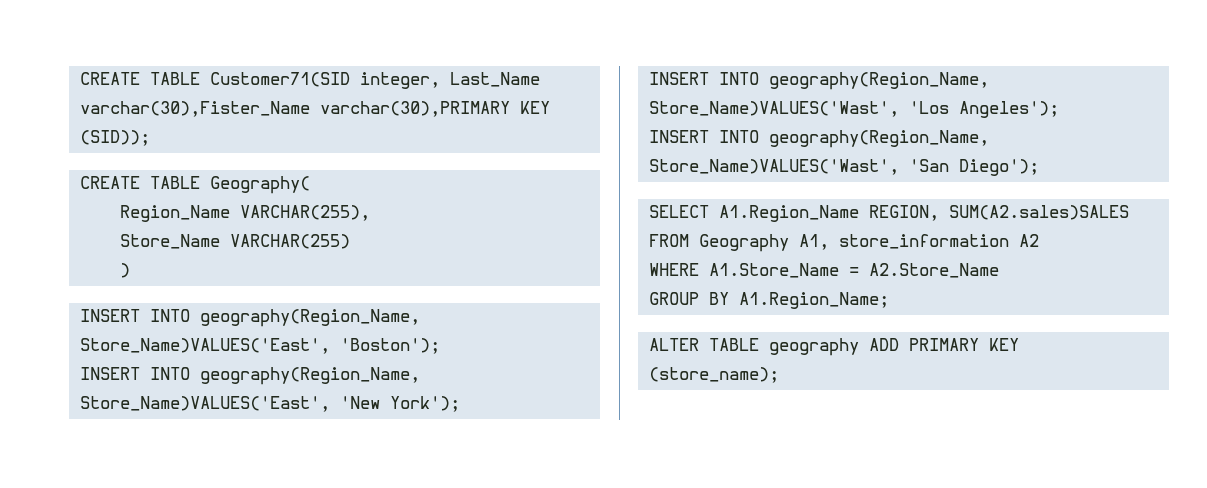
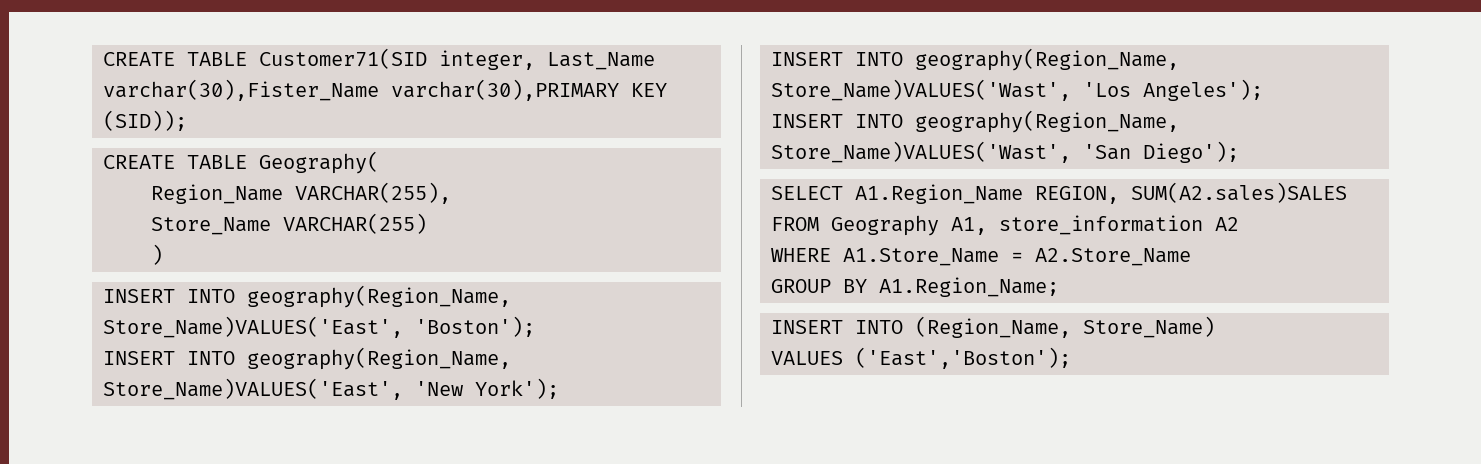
- ALTER TABLE geography ADD PRIMARY KEY (store_name);
+ INSERT INTO (Region_Name, Store_Name)
+ VALUES ('East','Boston');

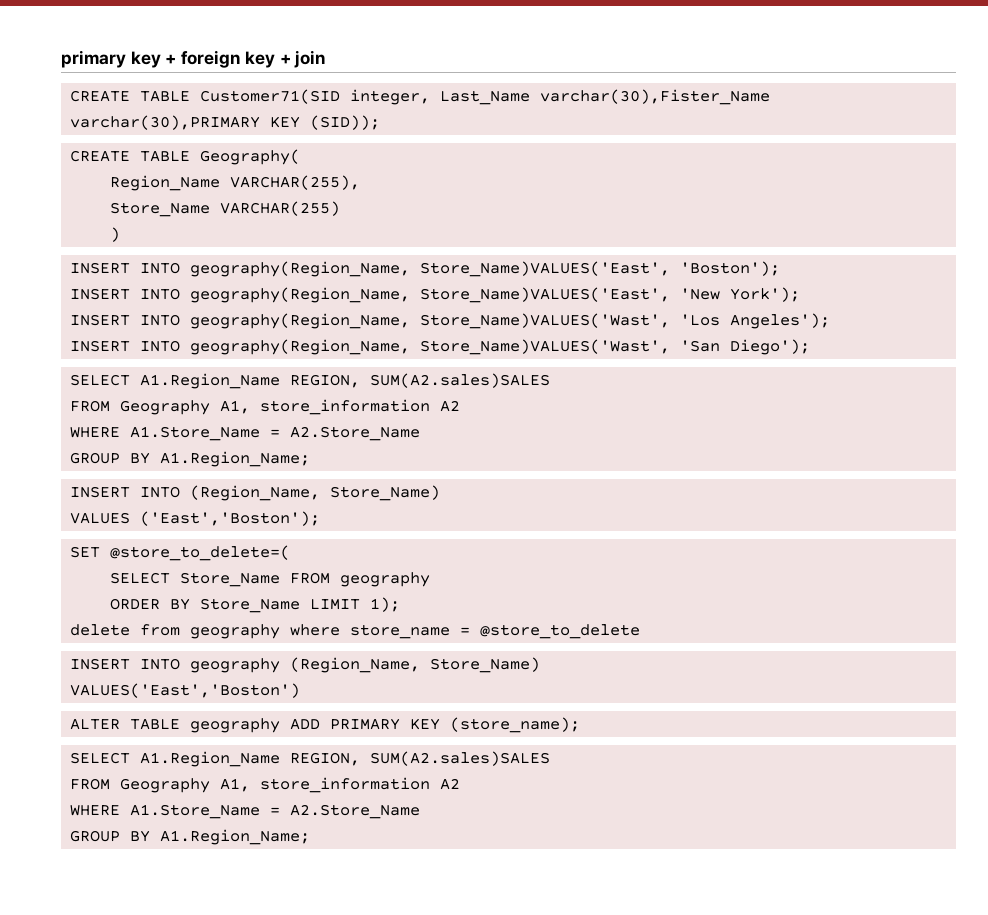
+ primary key + foreign key + join
+ SET @store_to_delete=(
+ SELECT Store_Name FROM geography
+ ORDER BY Store_Name LIMIT 1);
+ delete from geography where store_name = @store_to_delete
+ INSERT INTO geography (Region_Name, Store_Name)
+ VALUES('East','Boston')
+ ALTER TABLE geography ADD PRIMARY KEY (store_name);
+ SELECT A1.Region_Name REGION, SUM(A2.sales)SALES
+ FROM Geography A1, store_information A2
+ WHERE A1.Store_Name = A2.Store_Name
+ GROUP BY A1.Region_Name;

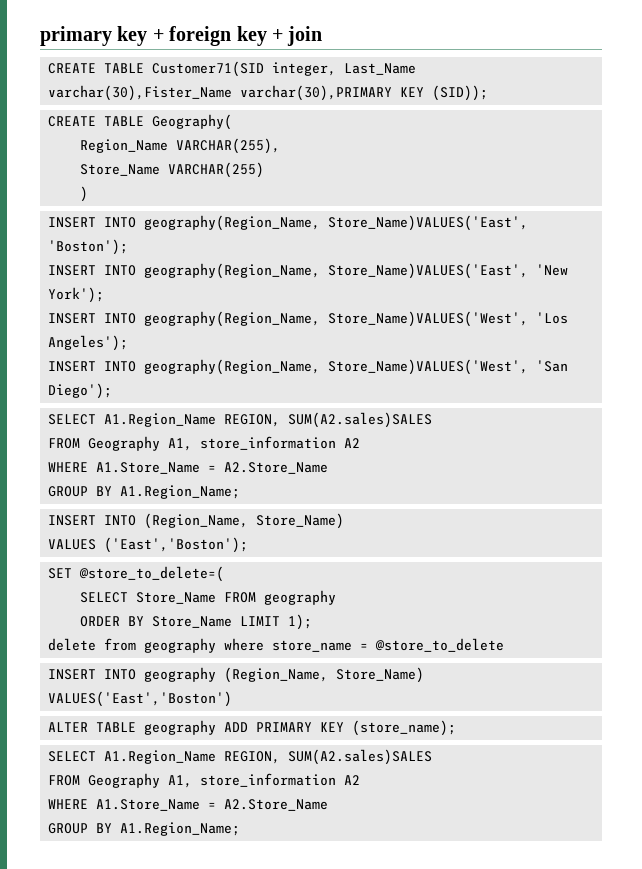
- INSERT INTO geography(Region_Name, Store_Name)VALUES('Wast', 'Los Angeles');
+ INSERT INTO geography(Region_Name, Store_Name)VALUES('West', 'Los Angeles');
- INSERT INTO geography(Region_Name, Store_Name)VALUES('Wast', 'San Diego');
+ INSERT INTO geography(Region_Name, Store_Name)VALUES('West', 'San Diego');

